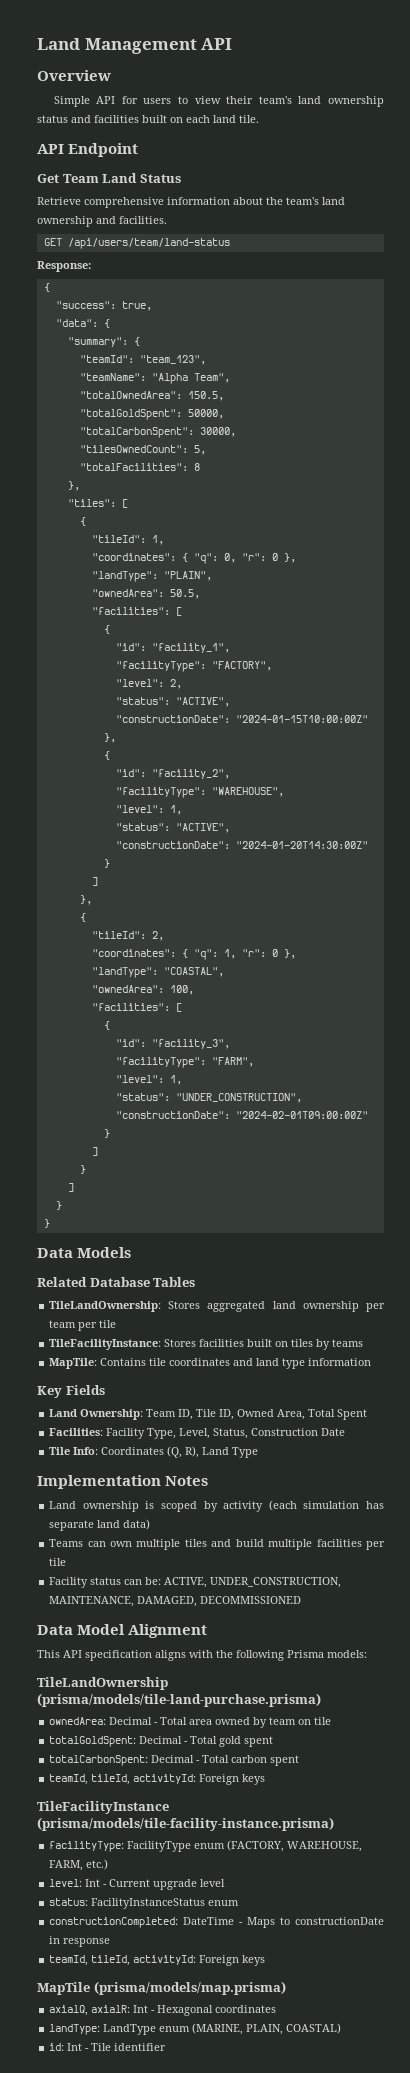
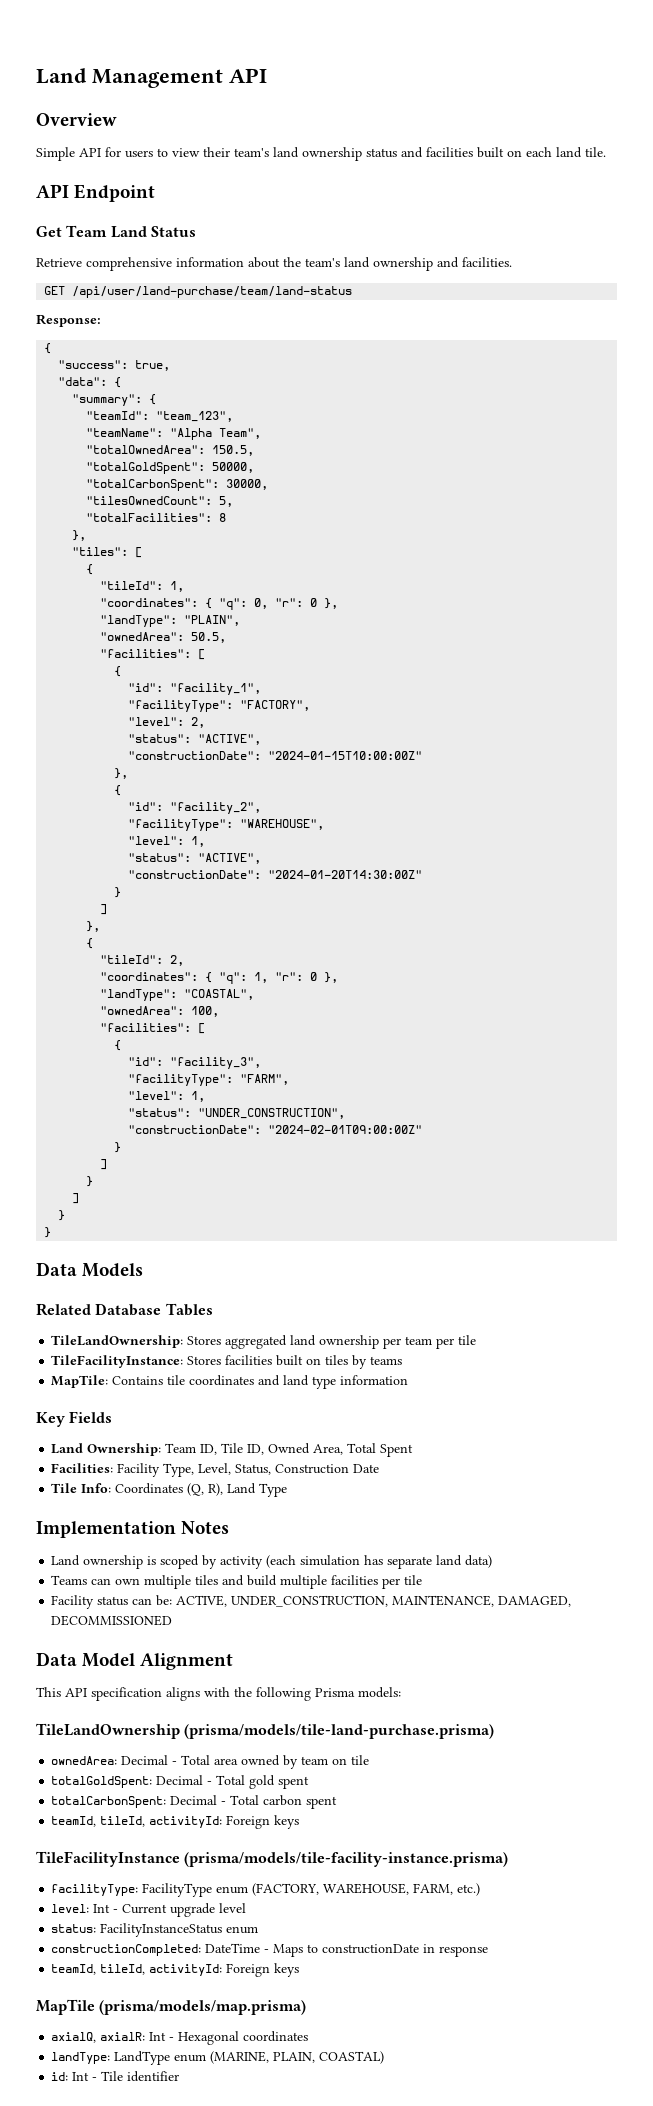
- GET /api/users/team/land-status
+ GET /api/user/land-purchase/team/land-status

